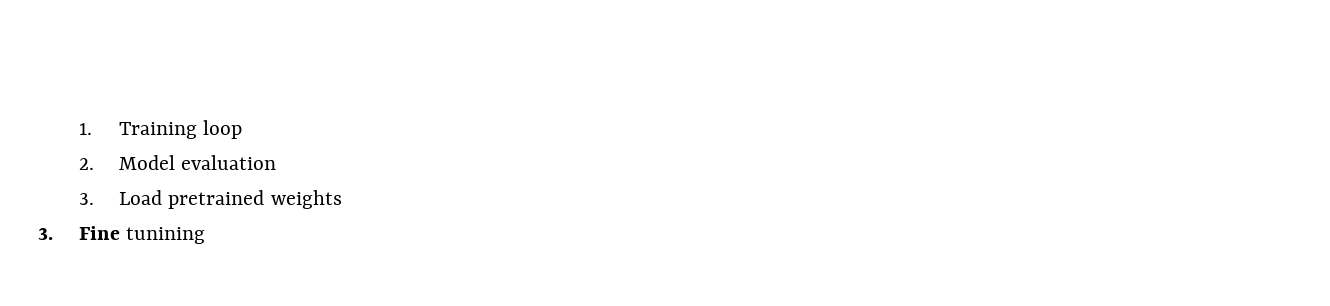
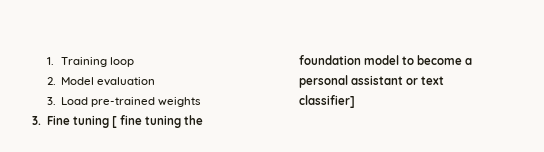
- 3. Load pretrained weights
+ 3. Load pre-trained weights
- 3. Fine tunining
+ 3. Fine tuning [ fine tuning the foundation model to become a personal assistant or text classifier]

